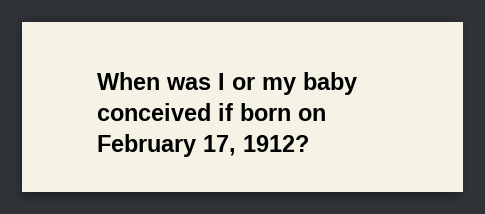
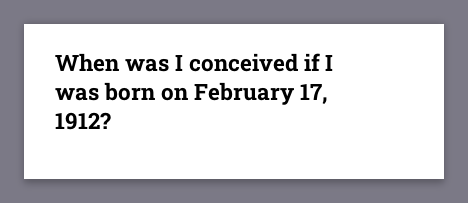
- When was I or my baby conceived if born on February 17, 1912?
+ When was I conceived if I was born on February 17, 1912?

